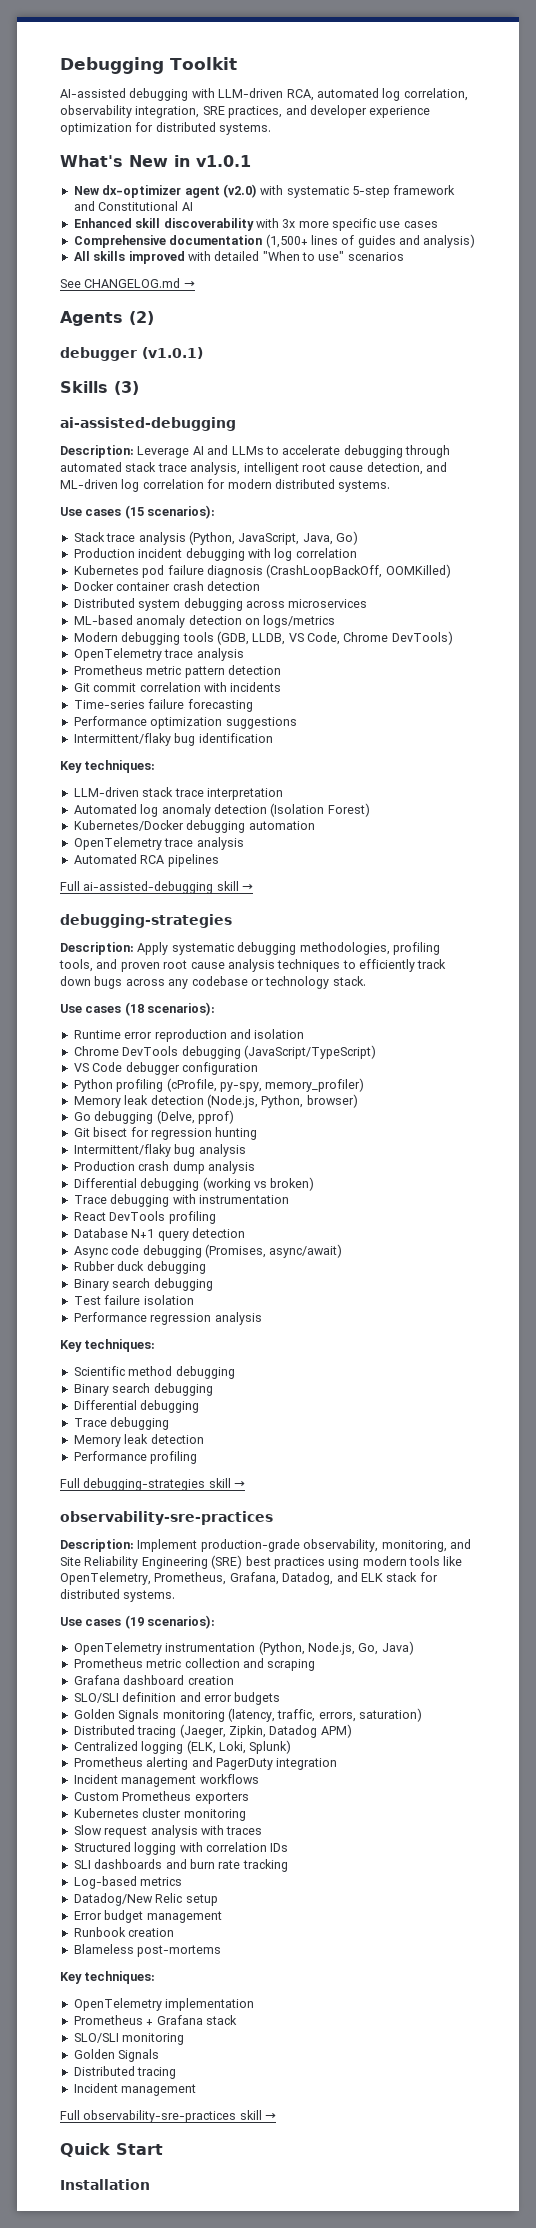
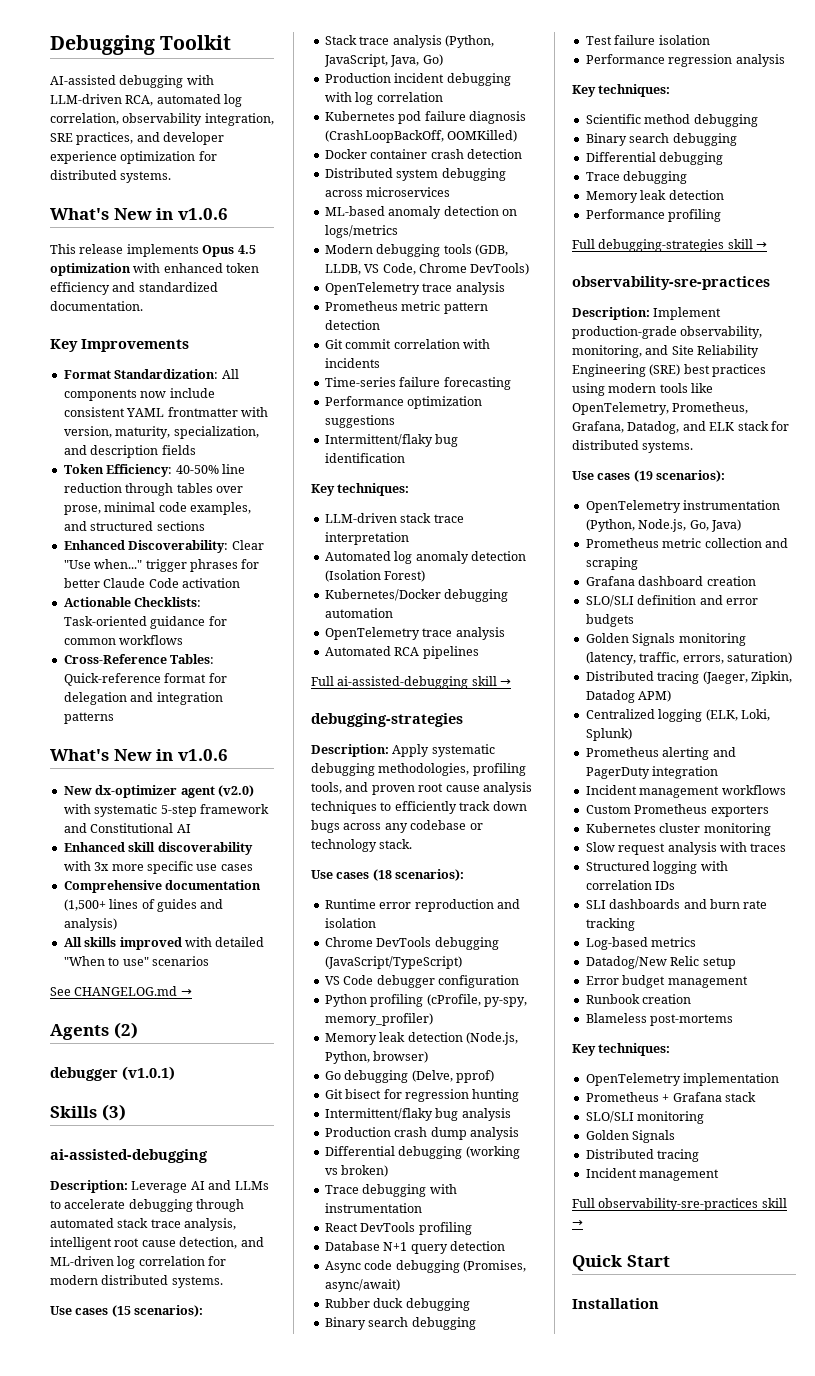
  AI-assisted debugging with LLM-driven RCA, automated log correlation, observability integration, SRE practices, and developer experience optimization for distributed systems.
- What's New in v1.0.1
+ What's New in v1.0.6
+ This release implements Opus 4.5 optimization with enhanced token efficiency and standardized documentation.
+ Key Improvements
+ Format Standardization: All components now include consistent YAML frontmatter with version, maturity, specialization, and description fields
+ Token Efficiency: 40-50% line reduction through tables over prose, minimal code examples, and structured sections
+ Enhanced Discoverability: Clear "Use when..." trigger phrases for better Claude Code activation
+ Actionable Checklists: Task-oriented guidance for common workflows
+ Cross-Reference Tables: Quick-reference format for delegation and integration patterns
+ What's New in v1.0.6

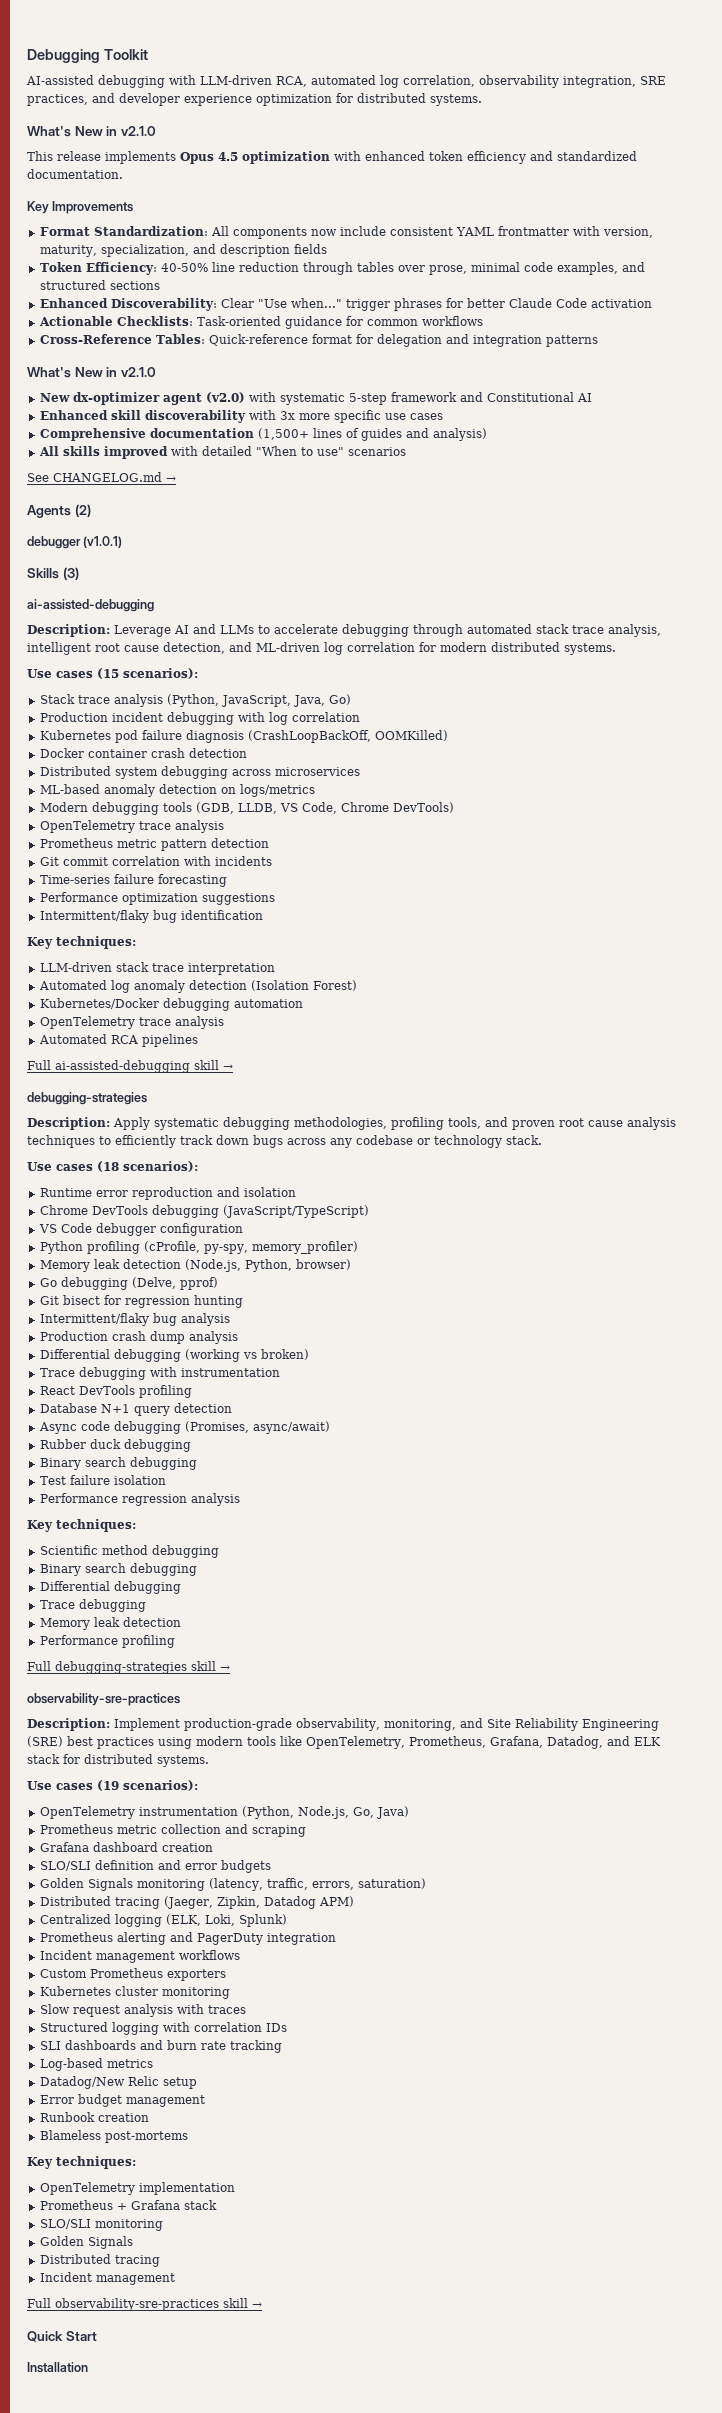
  AI-assisted debugging with LLM-driven RCA, automated log correlation, observability integration, SRE practices, and developer experience optimization for distributed systems.
- What's New in v1.0.6
+ What's New in v2.1.0
  Cross-Reference Tables: Quick-reference format for delegation and integration patterns
- What's New in v1.0.6
+ What's New in v2.1.0

